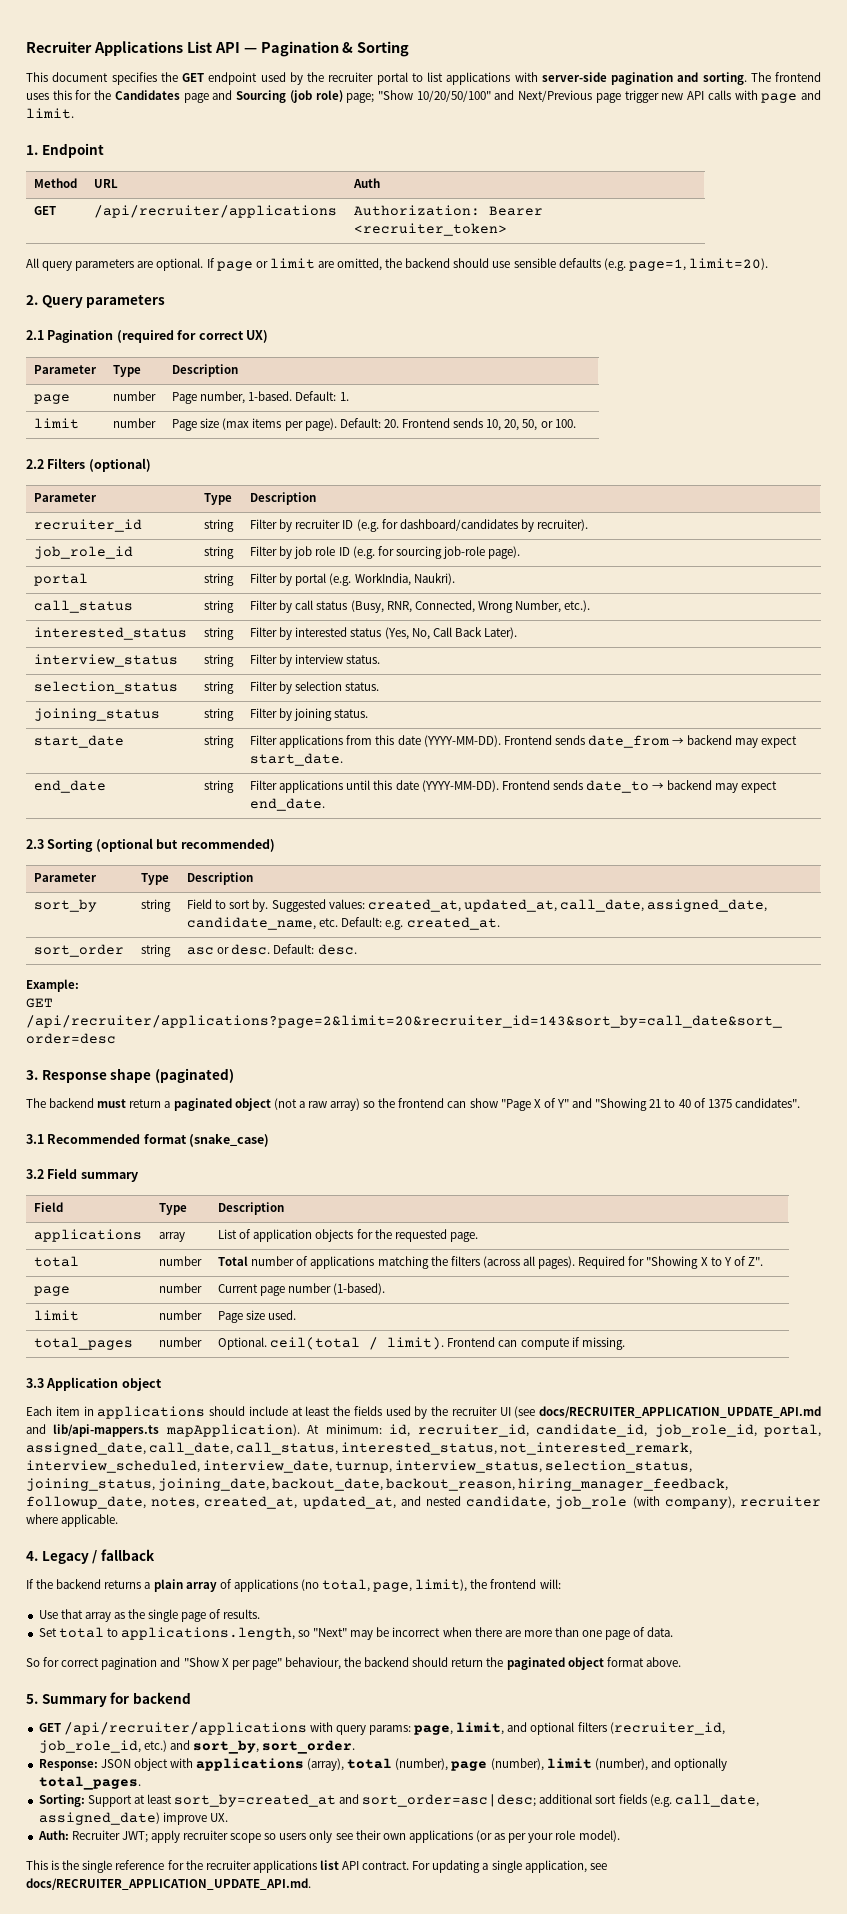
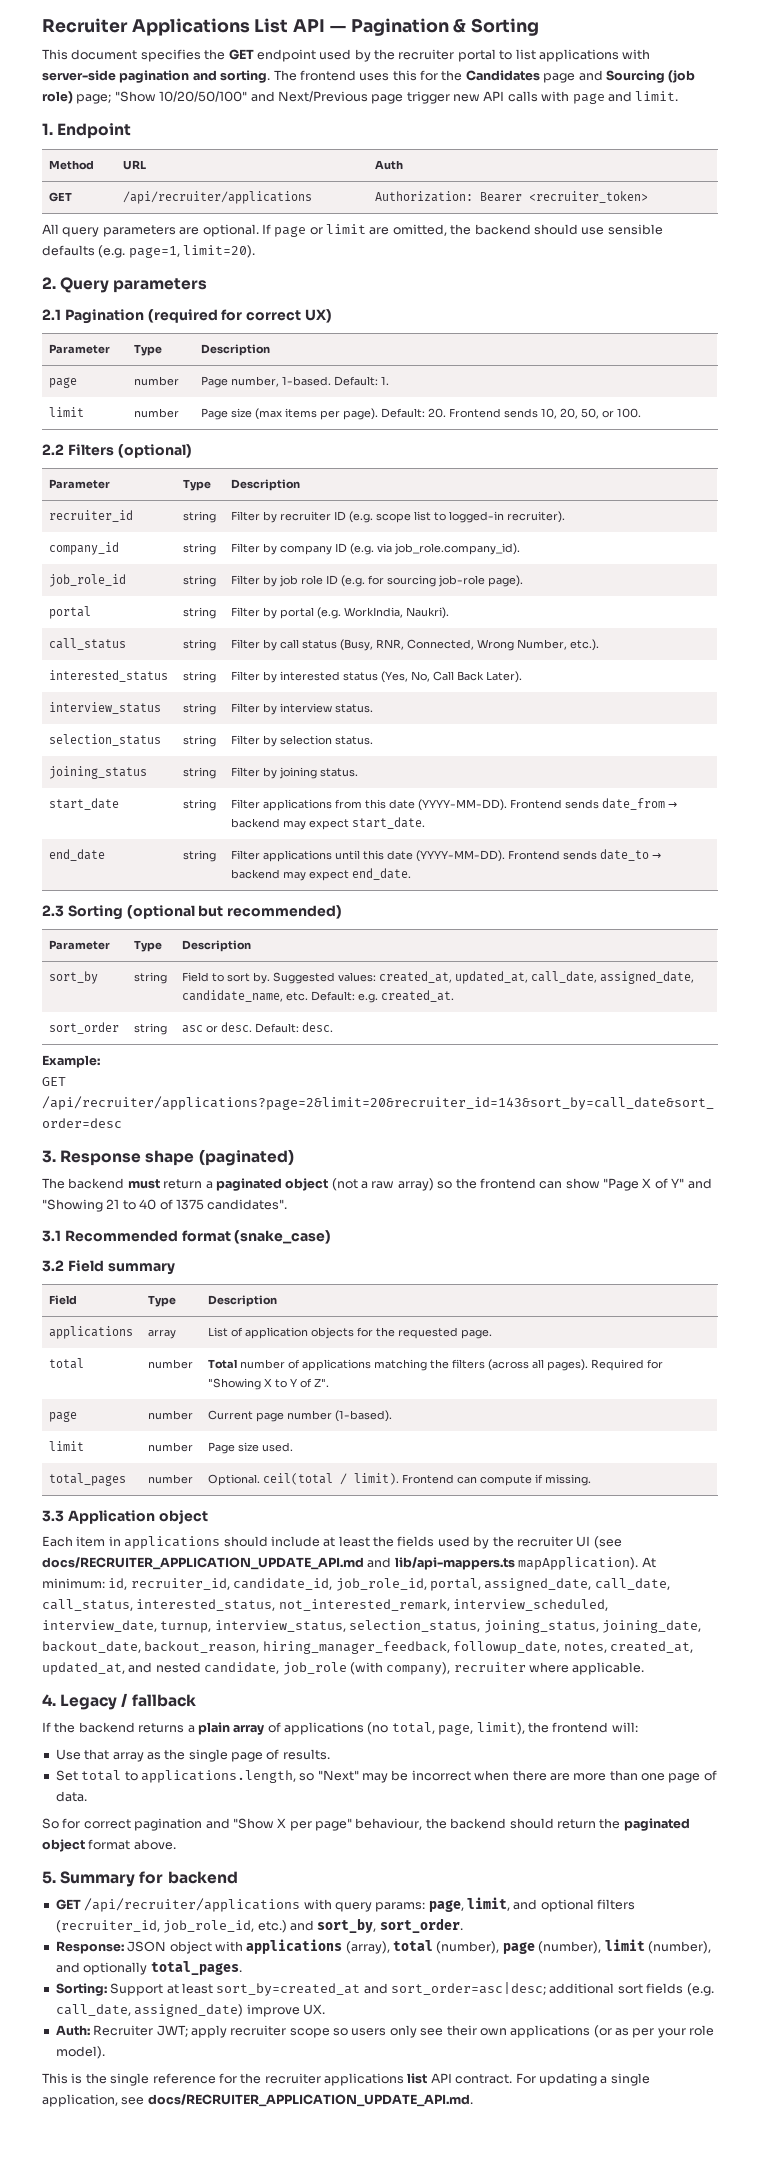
- recruiter_id | string | Filter by recruiter ID (e.g. for dashboard/candidates by recruiter).
+ recruiter_id | string | Filter by recruiter ID (e.g. scope list to logged-in recruiter).
+ company_id | string | Filter by company ID (e.g. via job_role.company_id).

